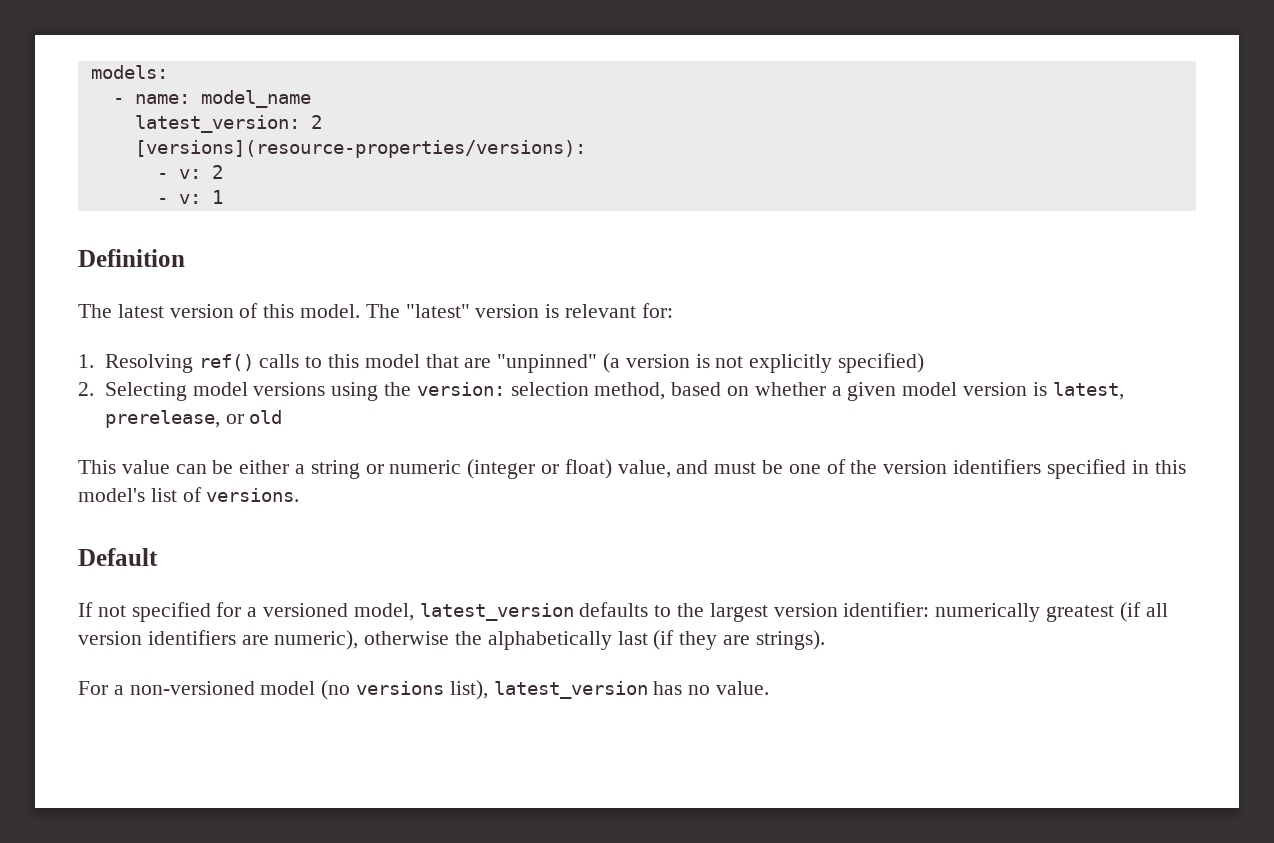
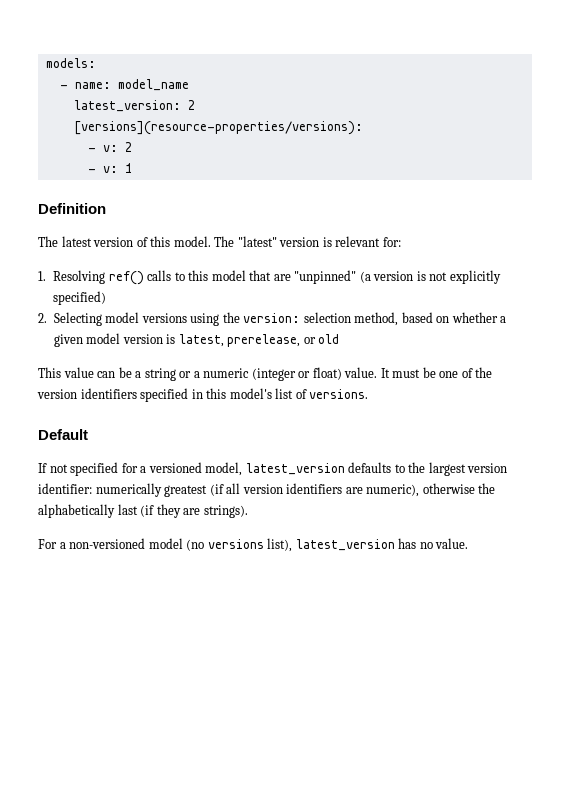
- This value can be either a string or numeric (integer or float) value, and must be one of the version identifiers specified in this model's list of versions.
+ This value can be a string or a numeric (integer or float) value. It must be one of the version identifiers specified in this model's list of versions.

